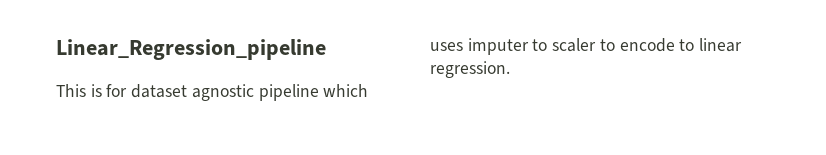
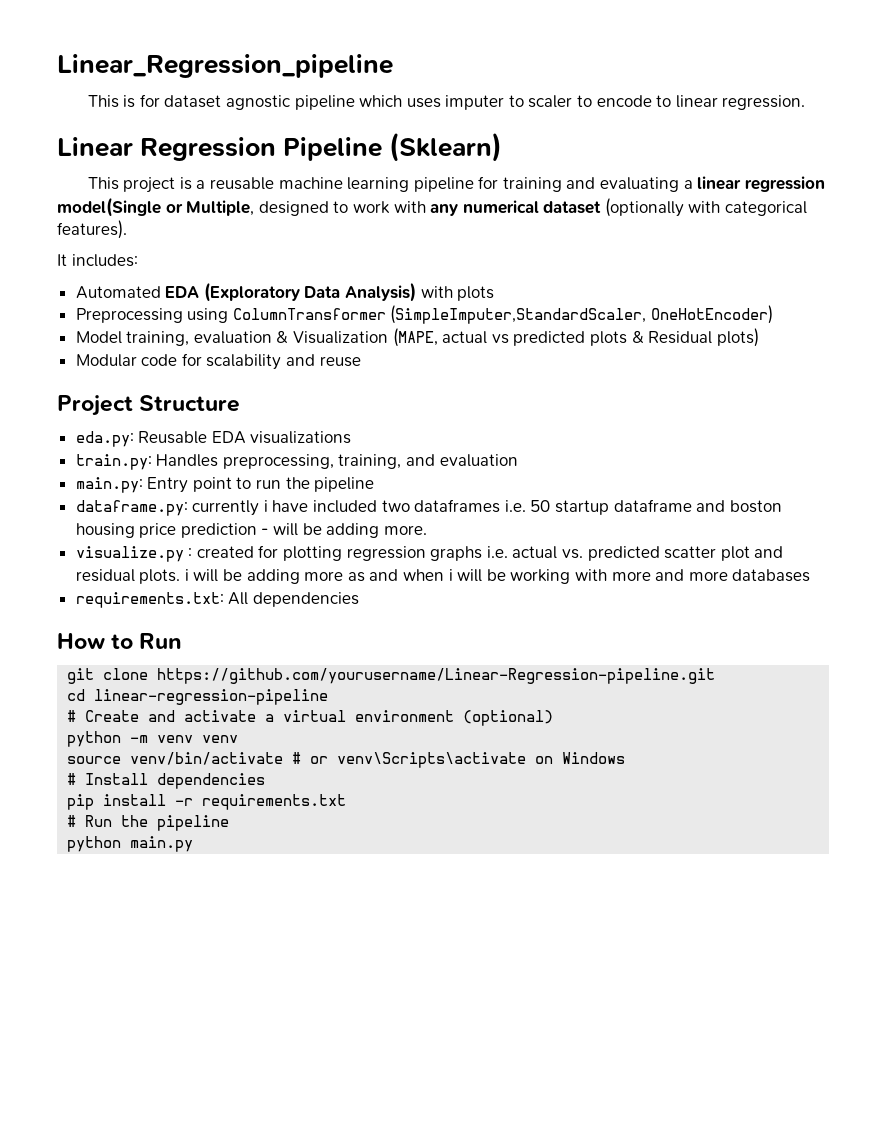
+ Linear Regression Pipeline (Sklearn)
+ This project is a reusable machine learning pipeline for training and evaluating a linear regression model(Single or Multiple, designed to work with any numerical dataset (optionally with categorical features).
+ It includes:
+ Automated EDA (Exploratory Data Analysis) with plots
+ Preprocessing using ColumnTransformer (SimpleImputer,StandardScaler, OneHotEncoder)
+ Model training, evaluation & Visualization (MAPE, actual vs predicted plots & Residual plots)
+ Modular code for scalability and reuse
+ Project Structure
+ eda.py: Reusable EDA visualizations
+ train.py: Handles preprocessing, training, and evaluation
+ main.py: Entry point to run the pipeline
+ dataframe.py: currently i have included two dataframes i.e. 50 startup dataframe and boston housing price prediction - will be adding more.
+ visualize.py : created for plotting regression graphs i.e. actual vs. predicted scatter plot and residual plots. i will be adding more as and when i will be working with more and more databases
+ requirements.txt: All dependencies
+ How to Run
+ git clone https://github.com/yourusername/Linear-Regression-pipeline.git
+ cd linear-regression-pipeline
+ # Create and activate a virtual environment (optional)
+ python -m venv venv
+ source venv/bin/activate # or venv\Scripts\activate on Windows
+ # Install dependencies
+ pip install -r requirements.txt
+ # Run the pipeline
+ python main.py

